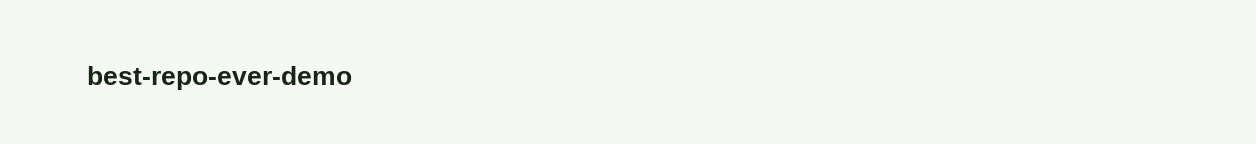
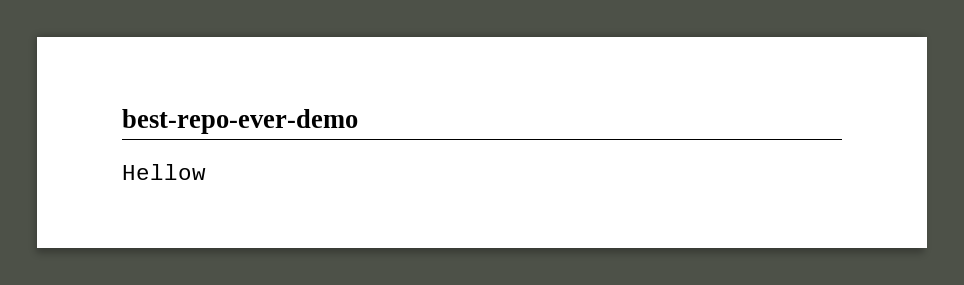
+ Hellow

